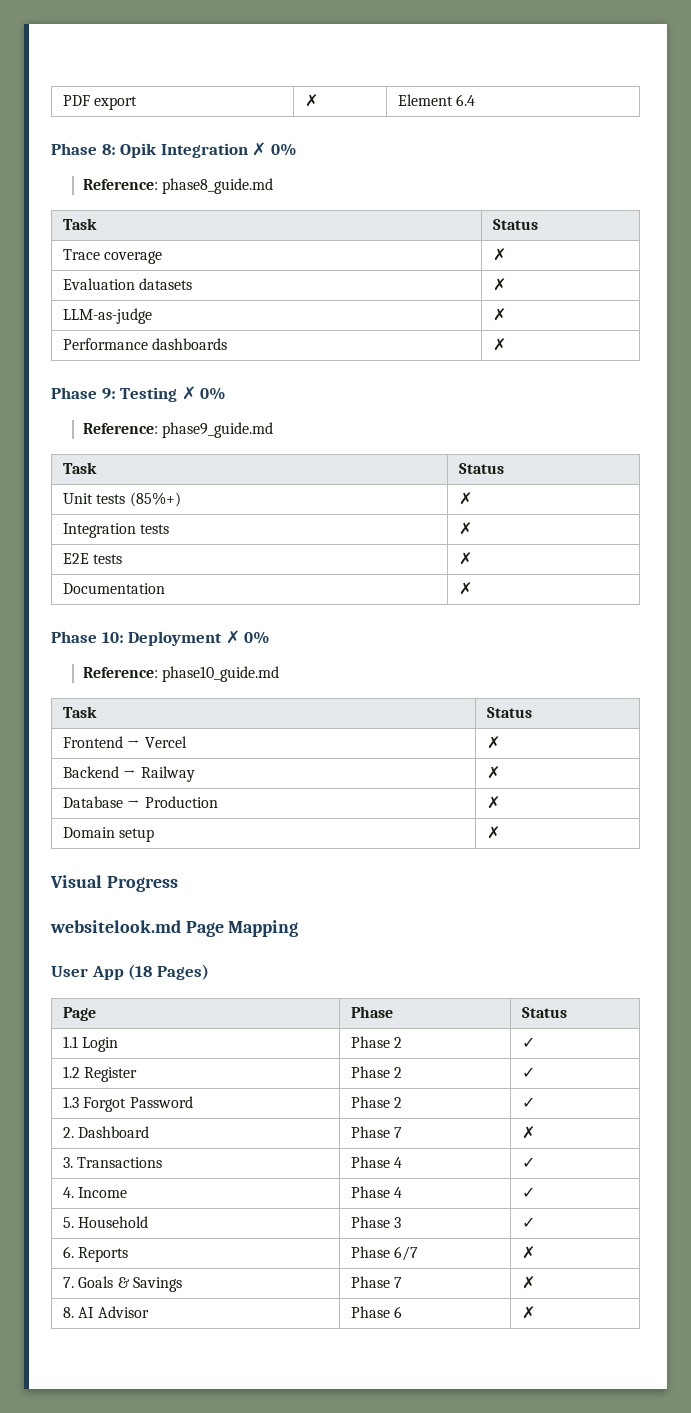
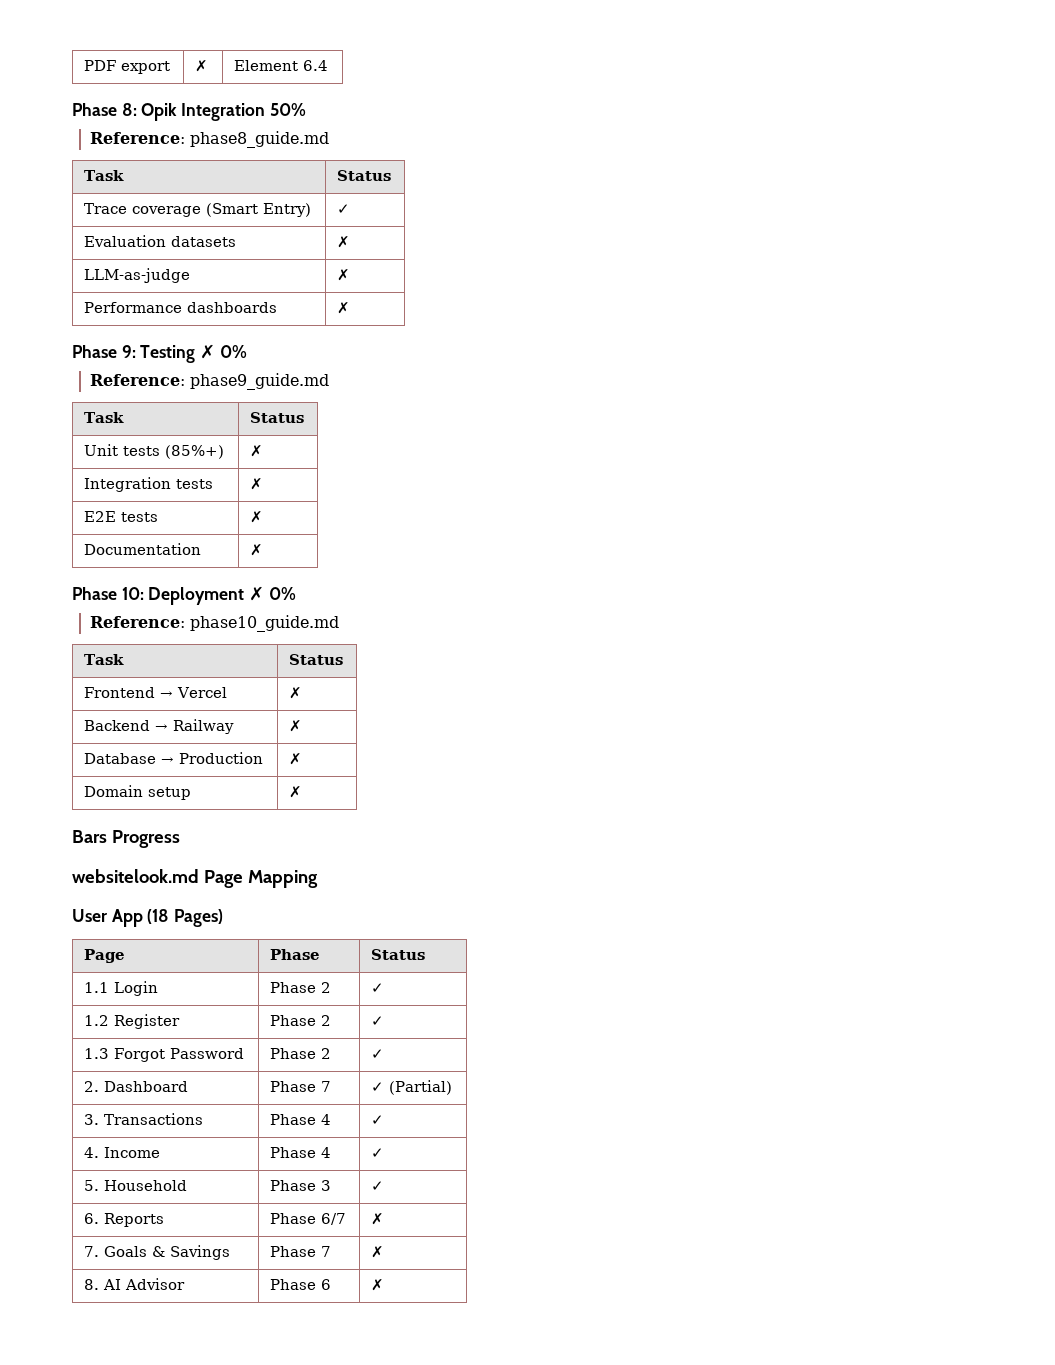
- Phase 8: Opik Integration ✗ 0%
+ Phase 8: Opik Integration 50%
- Trace coverage | ✗
+ Trace coverage (Smart Entry) | ✓
- Visual Progress
+ Bars Progress
- 2. Dashboard | Phase 7 | ✗
+ 2. Dashboard | Phase 7 | ✓ (Partial)

